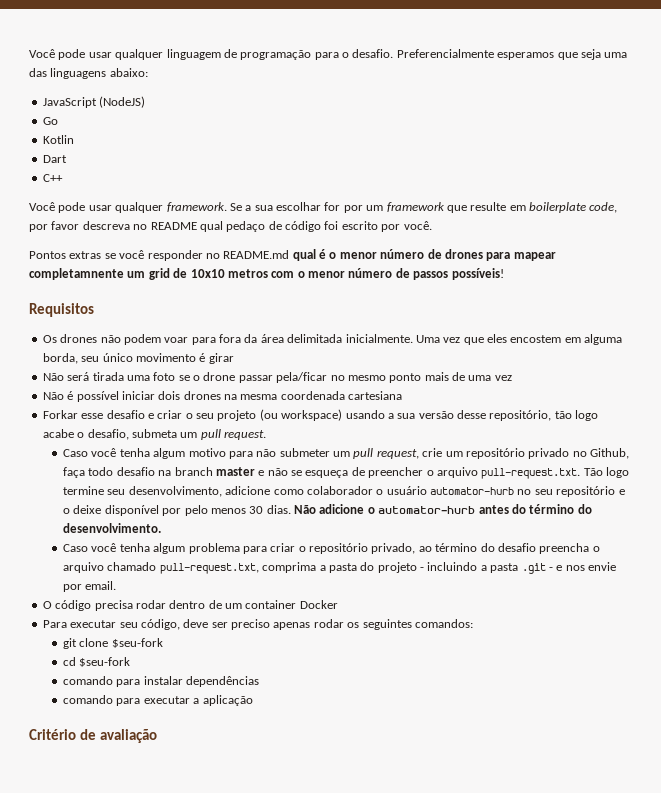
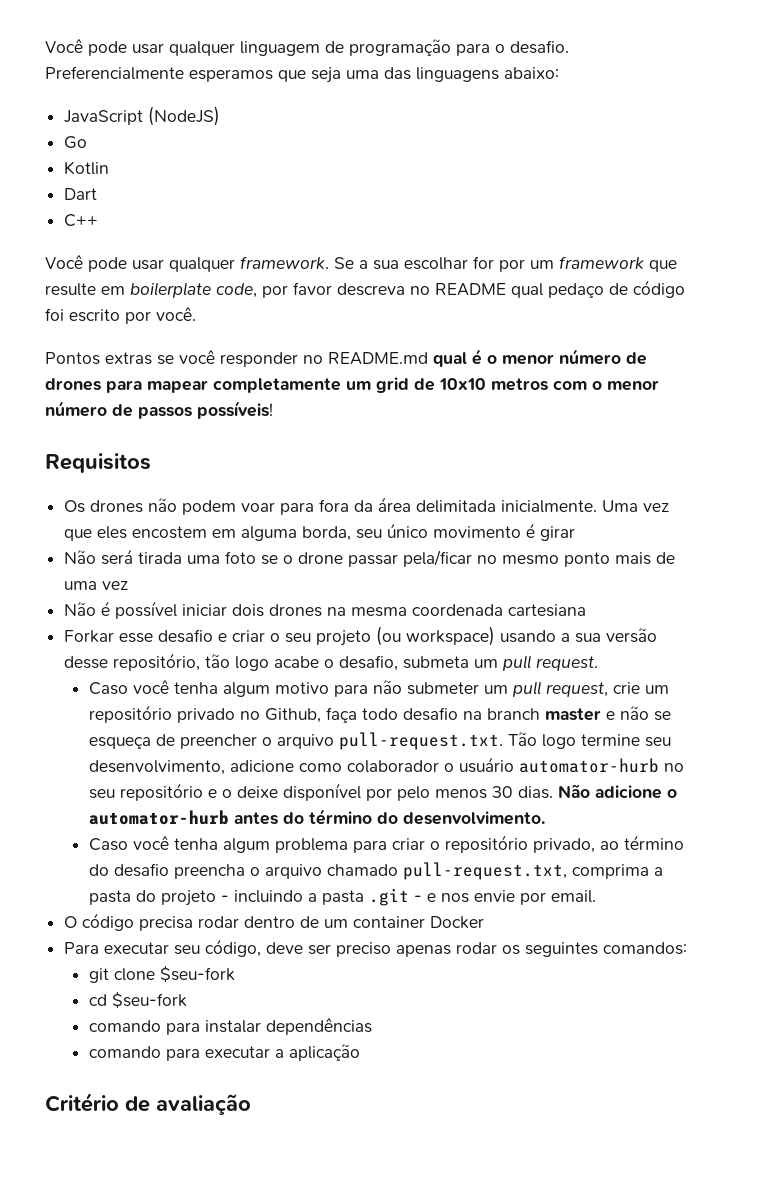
- Pontos extras se você responder no README.md qual é o menor número de drones para mapear completamnente um grid de 10x10 metros com o menor número de passos possíveis!
+ Pontos extras se você responder no README.md qual é o menor número de drones para mapear completamente um grid de 10x10 metros com o menor número de passos possíveis!

